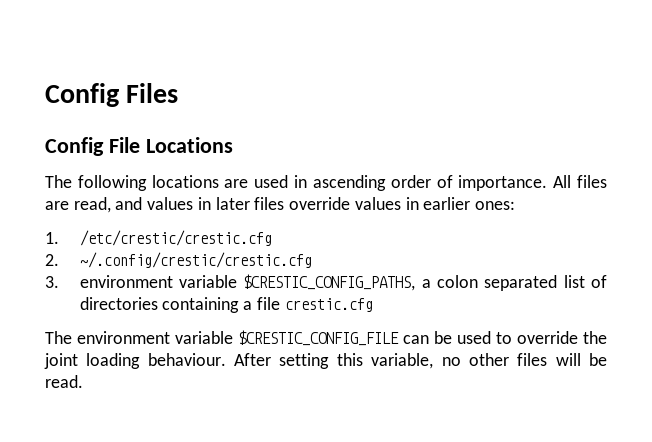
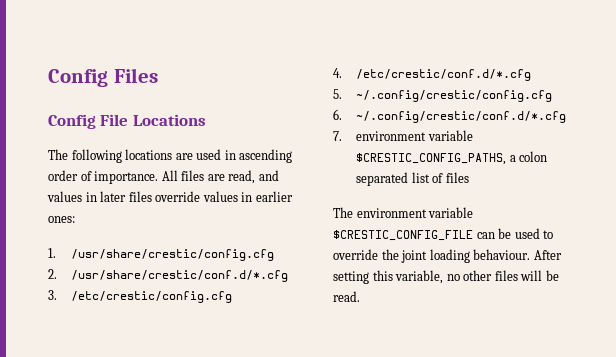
- 1. /etc/crestic/crestic.cfg
+ 1. /usr/share/crestic/config.cfg
- 2. ~/.config/crestic/crestic.cfg
- 3. environment variable $CRESTIC_CONFIG_PATHS, a colon separated list of directories containing a file crestic.cfg
+ 2. /usr/share/crestic/conf.d/*.cfg
+ 3. /etc/crestic/config.cfg
+ 4. /etc/crestic/conf.d/*.cfg
+ 5. ~/.config/crestic/config.cfg
+ 6. ~/.config/crestic/conf.d/*.cfg
+ 7. environment variable $CRESTIC_CONFIG_PATHS, a colon separated list of files

